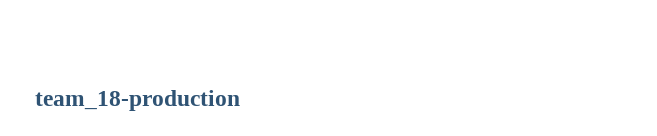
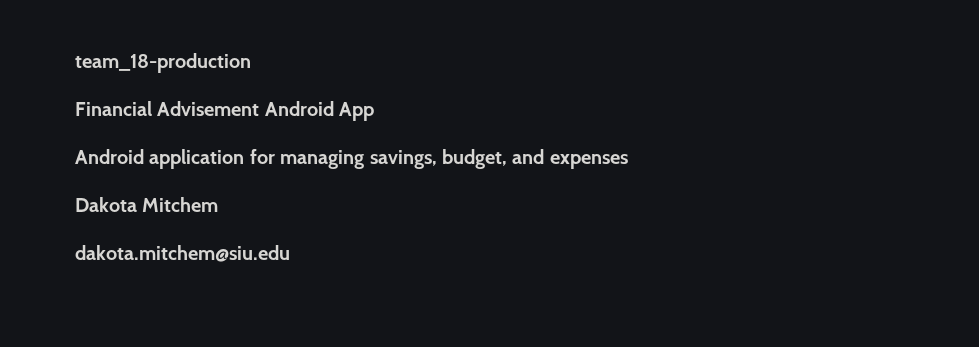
+ Financial Advisement Android App
+ Android application for managing savings, budget, and expenses
+ Dakota Mitchem
+ dakota.mitchem@siu.edu

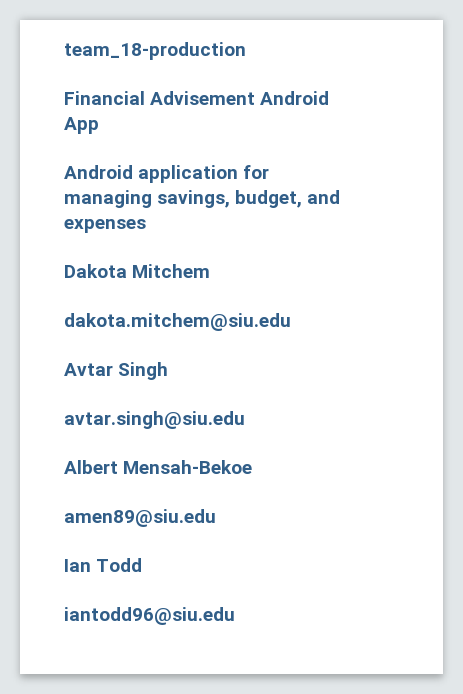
+ Avtar Singh
+ avtar.singh@siu.edu
+ Albert Mensah-Bekoe
+ amen89@siu.edu
+ Ian Todd
+ iantodd96@siu.edu

